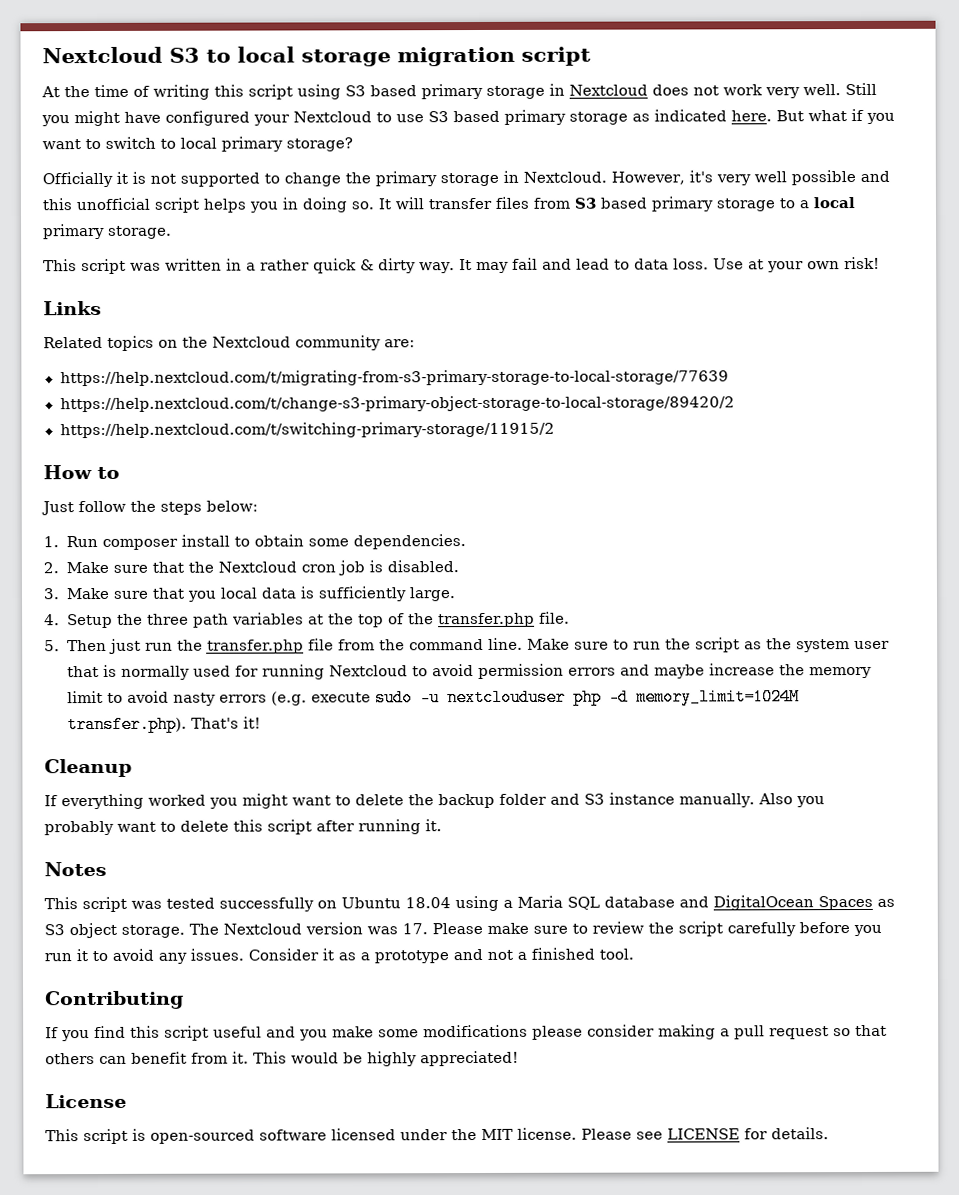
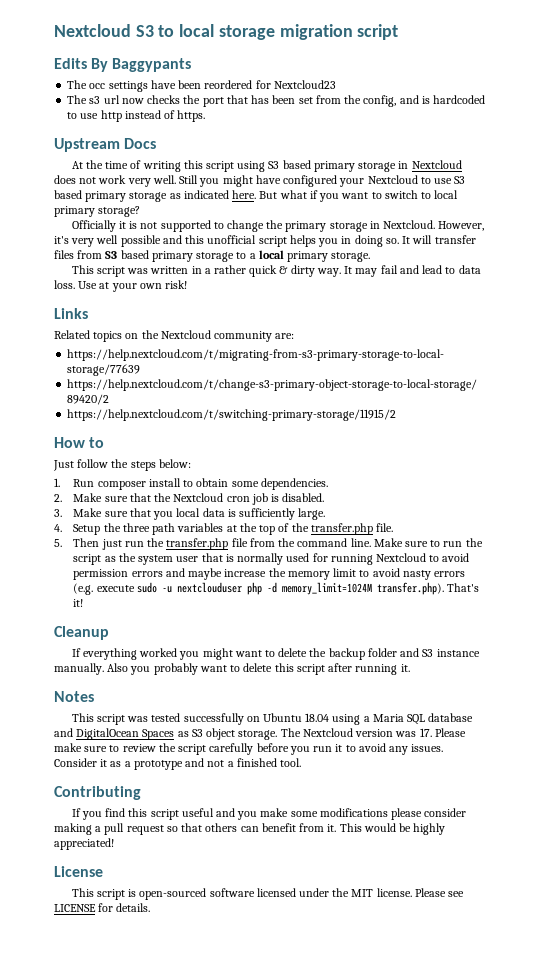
+ Edits By Baggypants
+ The occ settings have been reordered for Nextcloud23
+ The s3 url now checks the port that has been set from the config, and is hardcoded to use http instead of https.
+ Upstream Docs

